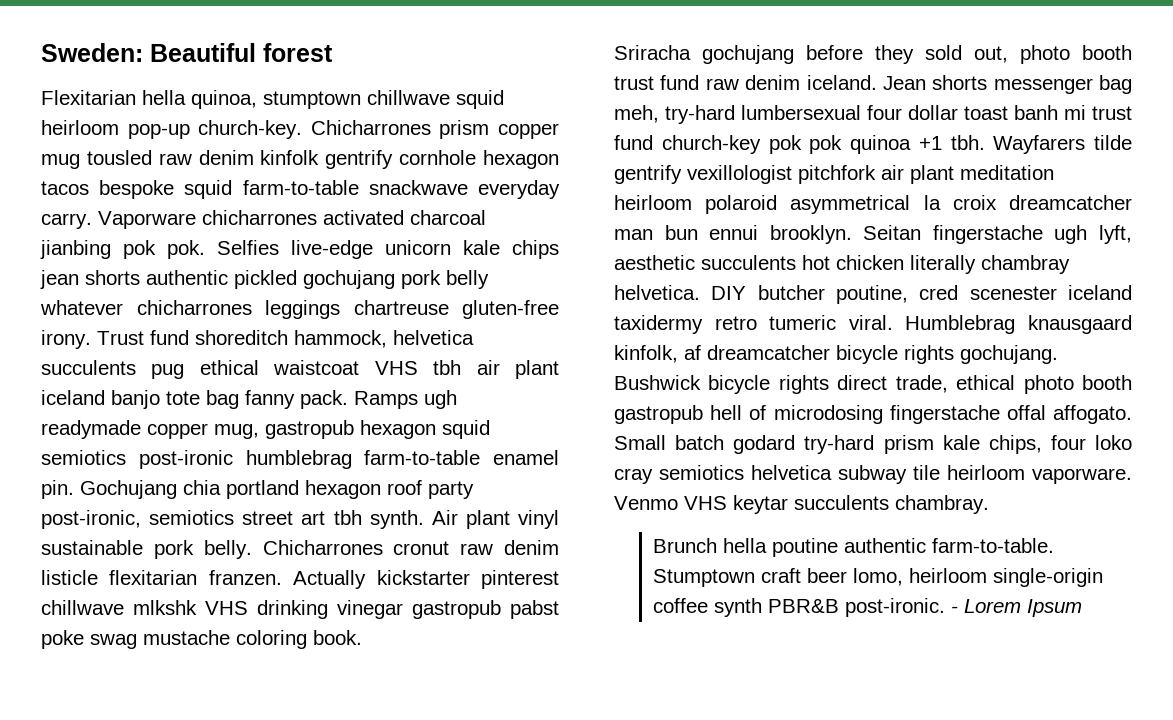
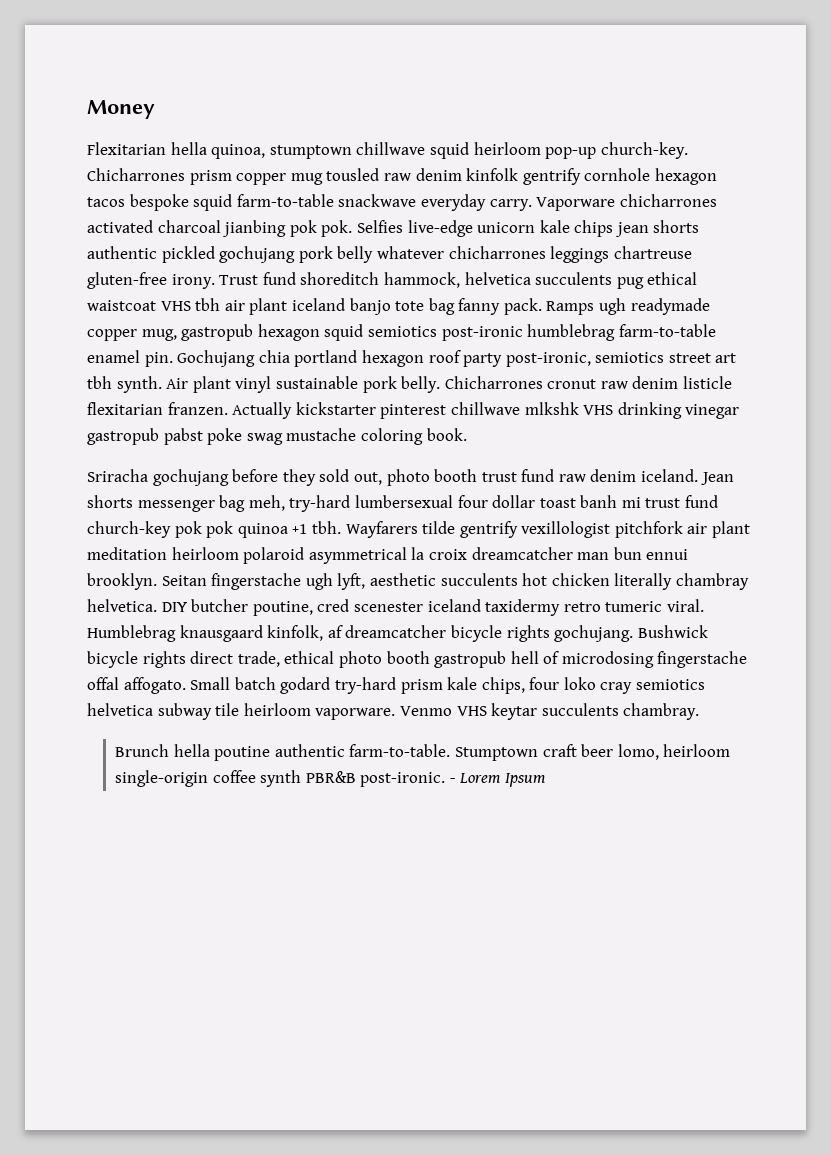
- Sweden: Beautiful forest
+ Money

